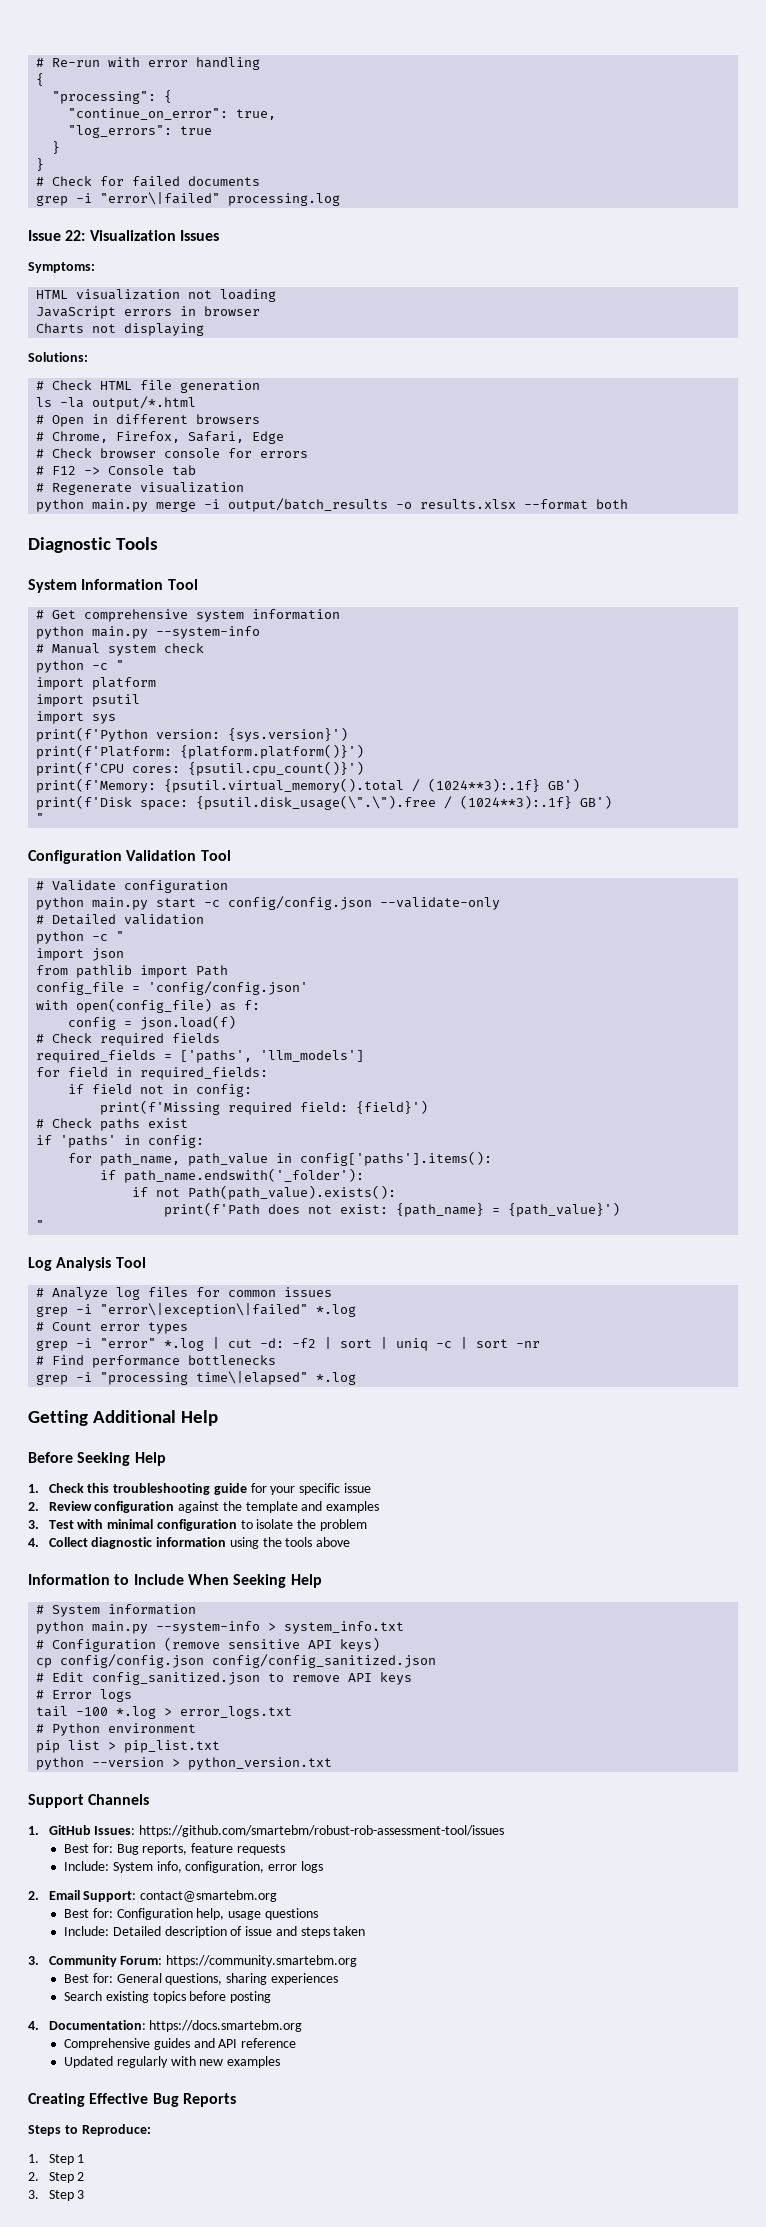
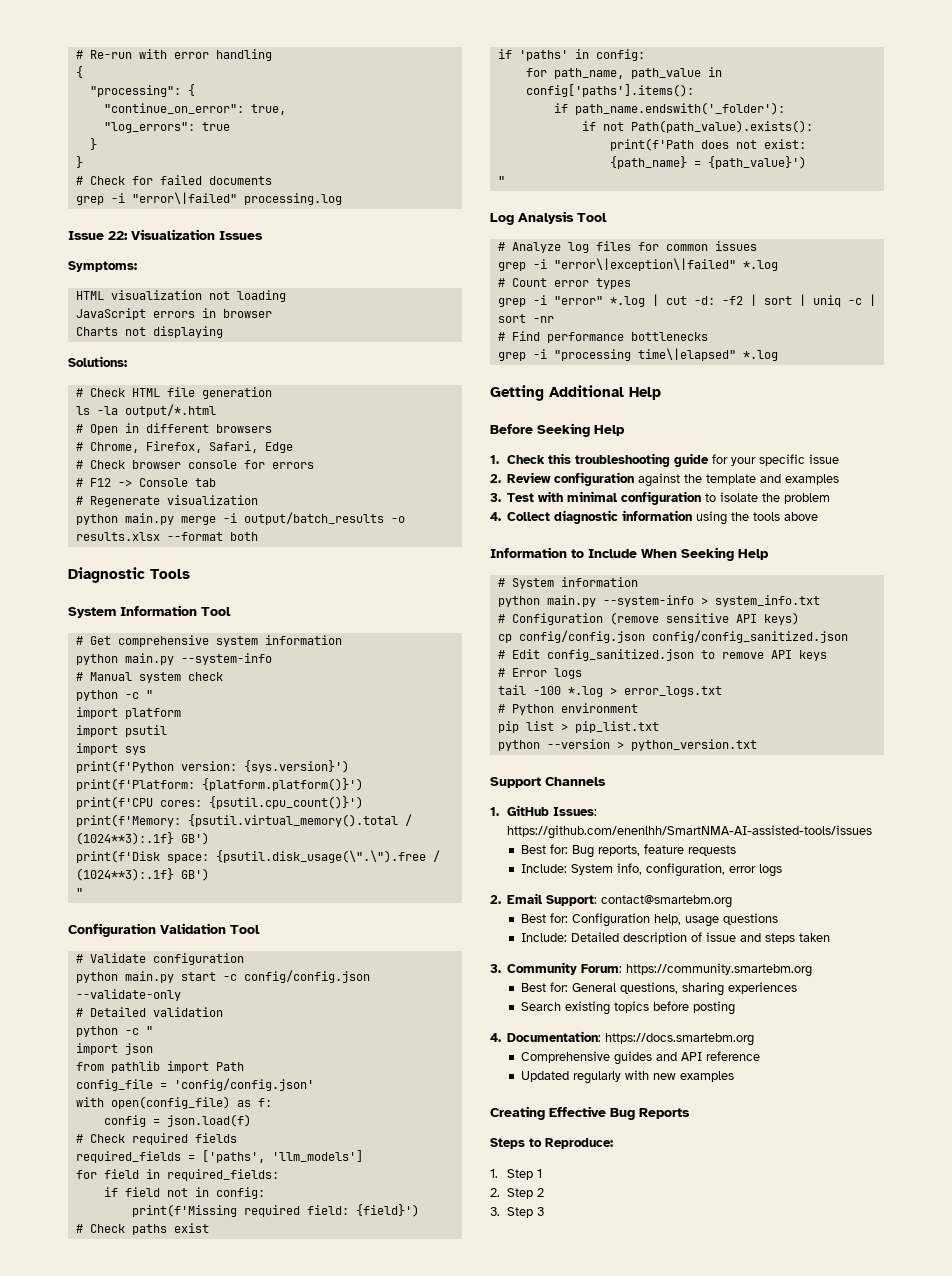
- 1. GitHub Issues: https://github.com/smartebm/robust-rob-assessment-tool/issues
+ 1. GitHub Issues: https://github.com/enenlhh/SmartNMA-AI-assisted-tools/issues

